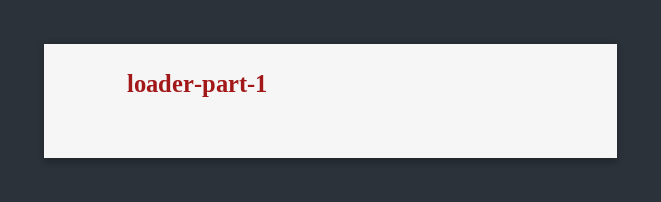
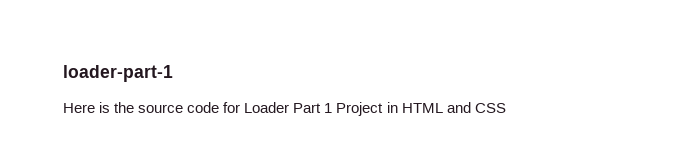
+ Here is the source code for Loader Part 1 Project in HTML and CSS

